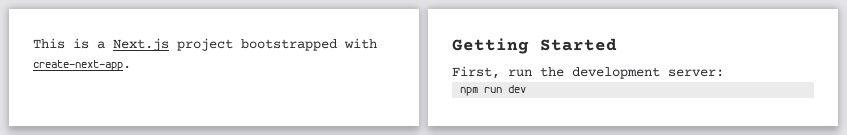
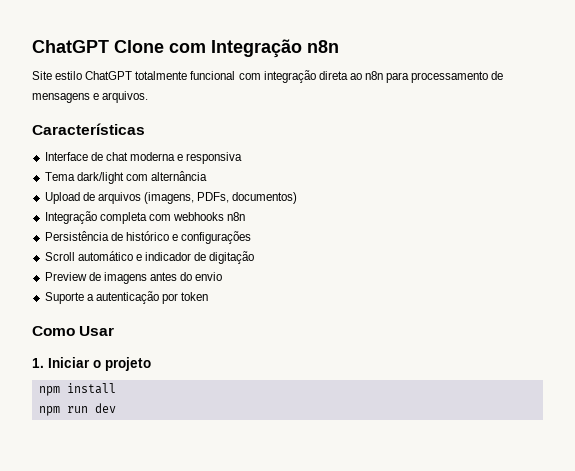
- This is a Next.js project bootstrapped with create-next-app.
- Getting Started
- First, run the development server:
+ ChatGPT Clone com Integração n8n
+ Site estilo ChatGPT totalmente funcional com integração direta ao n8n para processamento de mensagens e arquivos.
+ Características
+ Interface de chat moderna e responsiva
+ Tema dark/light com alternância
+ Upload de arquivos (imagens, PDFs, documentos)
+ Integração completa com webhooks n8n
+ Persistência de histórico e configurações
+ Scroll automático e indicador de digitação
+ Preview de imagens antes do envio
+ Suporte a autenticação por token
+ Como Usar
+ 1. Iniciar o projeto
+ npm install

